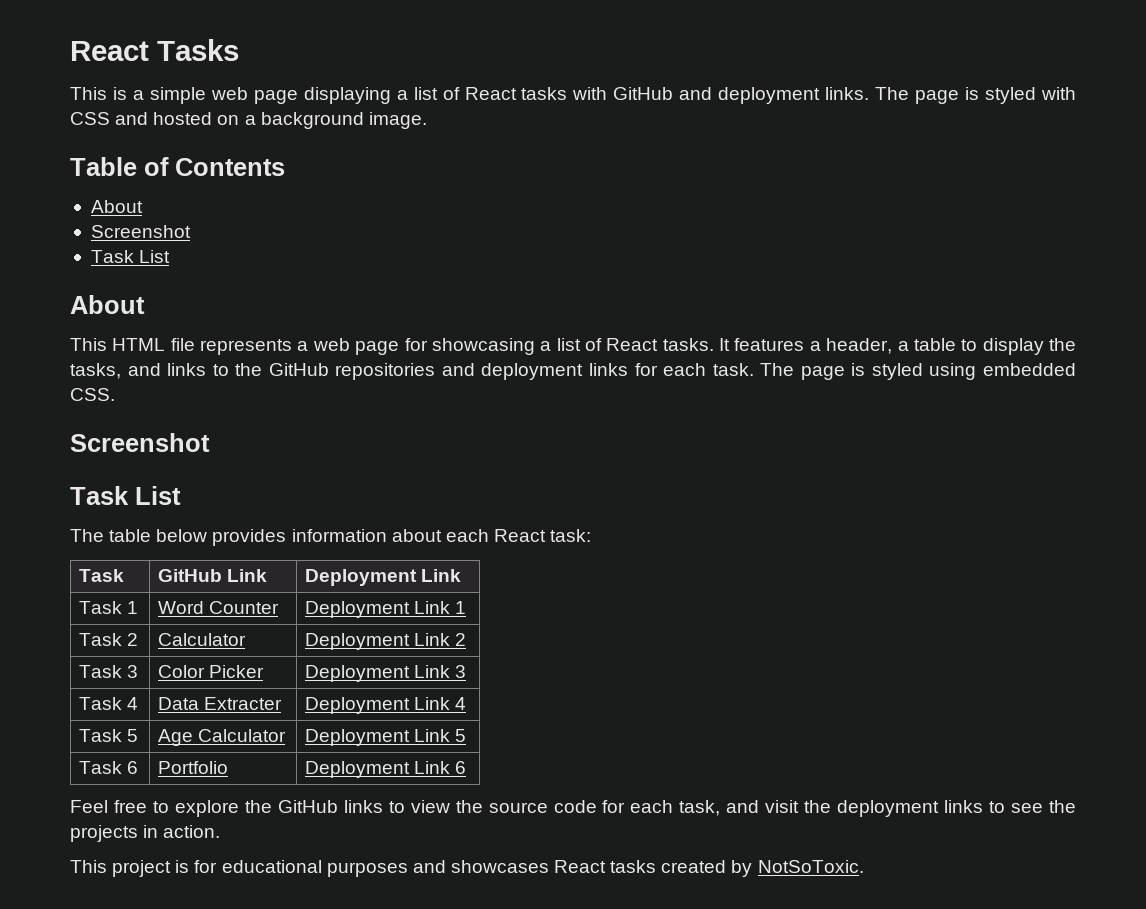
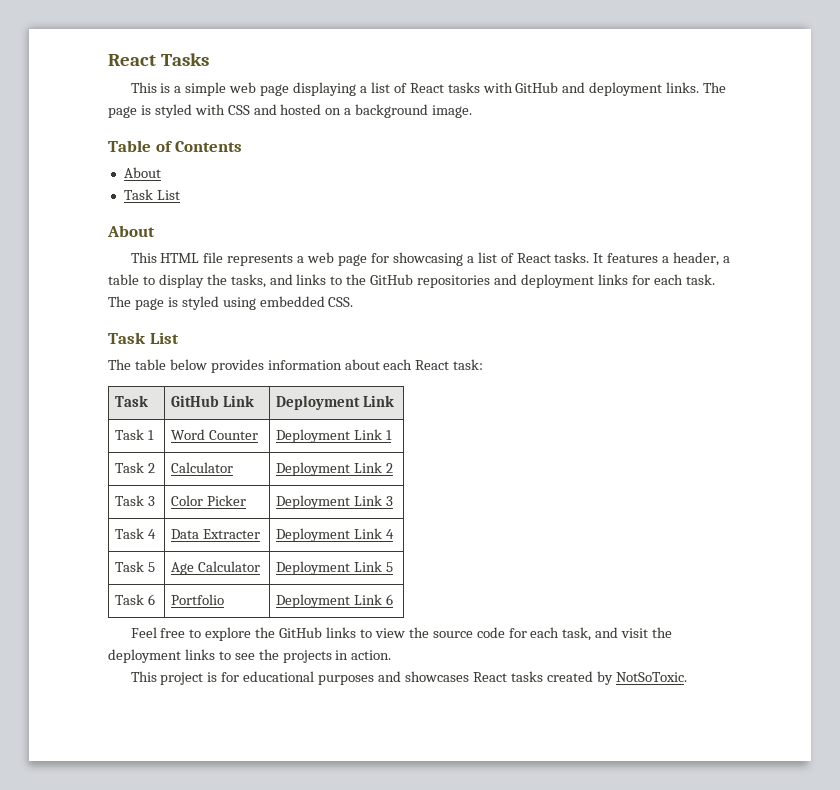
  Table of Contents
  About
- Screenshot
  The page is styled using embedded CSS.
- Screenshot

